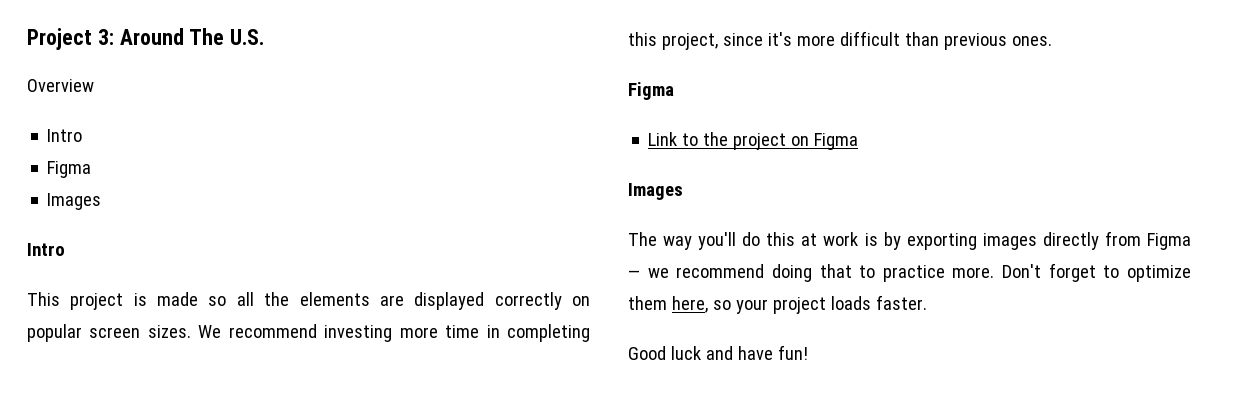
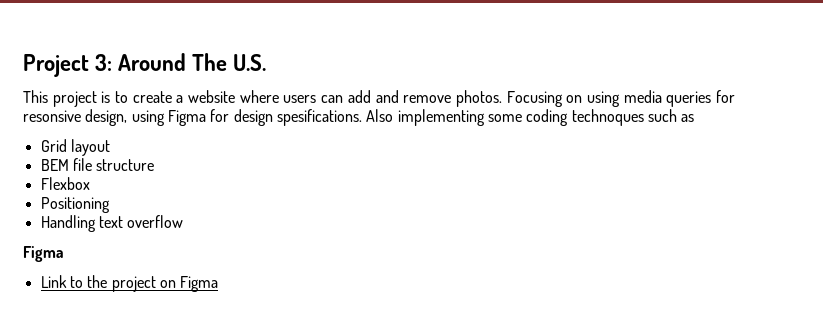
- Overview
- Intro
- Figma
- Images
- Intro
- This project is made so all the elements are displayed correctly on popular screen sizes. We recommend investing more time in completing this project, since it's more difficult than previous ones.
+ This project is to create a website where users can add and remove photos. Focusing on using media queries for resonsive design, using Figma for design spesifications. Also implementing some coding technoques such as
+ Grid layout
+ BEM file structure
+ Flexbox
+ Positioning
+ Handling text overflow
  Link to the project on Figma
- Images
- The way you'll do this at work is by exporting images directly from Figma — we recommend doing that to practice more. Don't forget to optimize them here, so your project loads faster.
- Good luck and have fun!

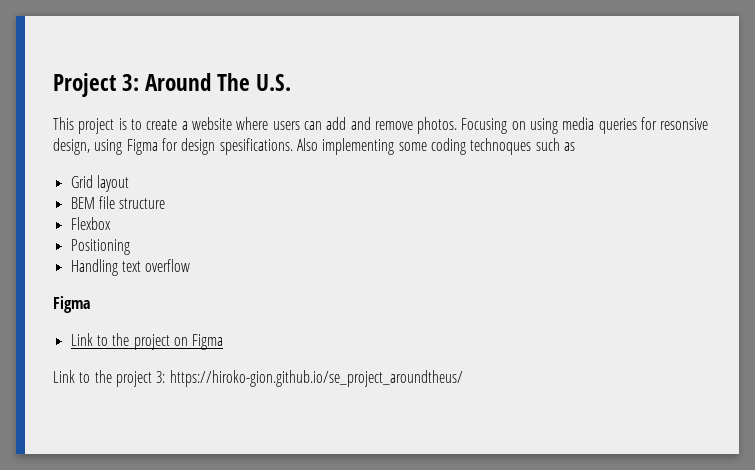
+ Link to the project 3: https://hiroko-gion.github.io/se_project_aroundtheus/

